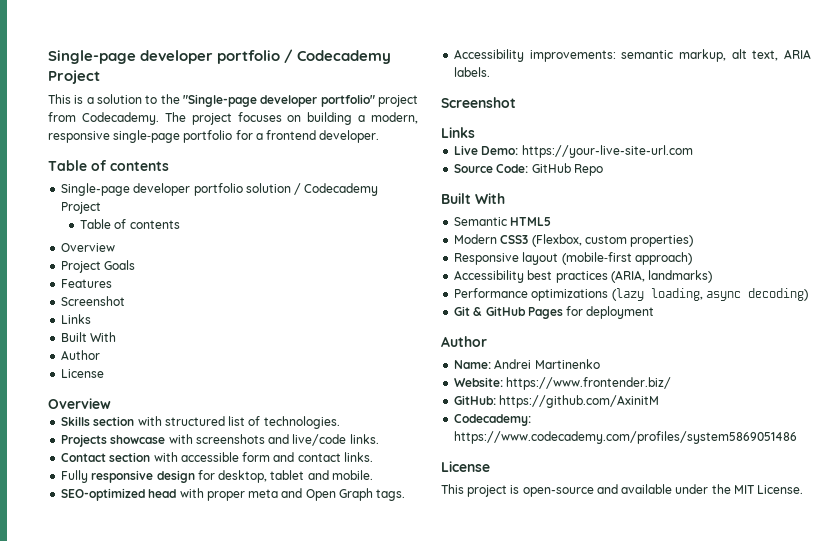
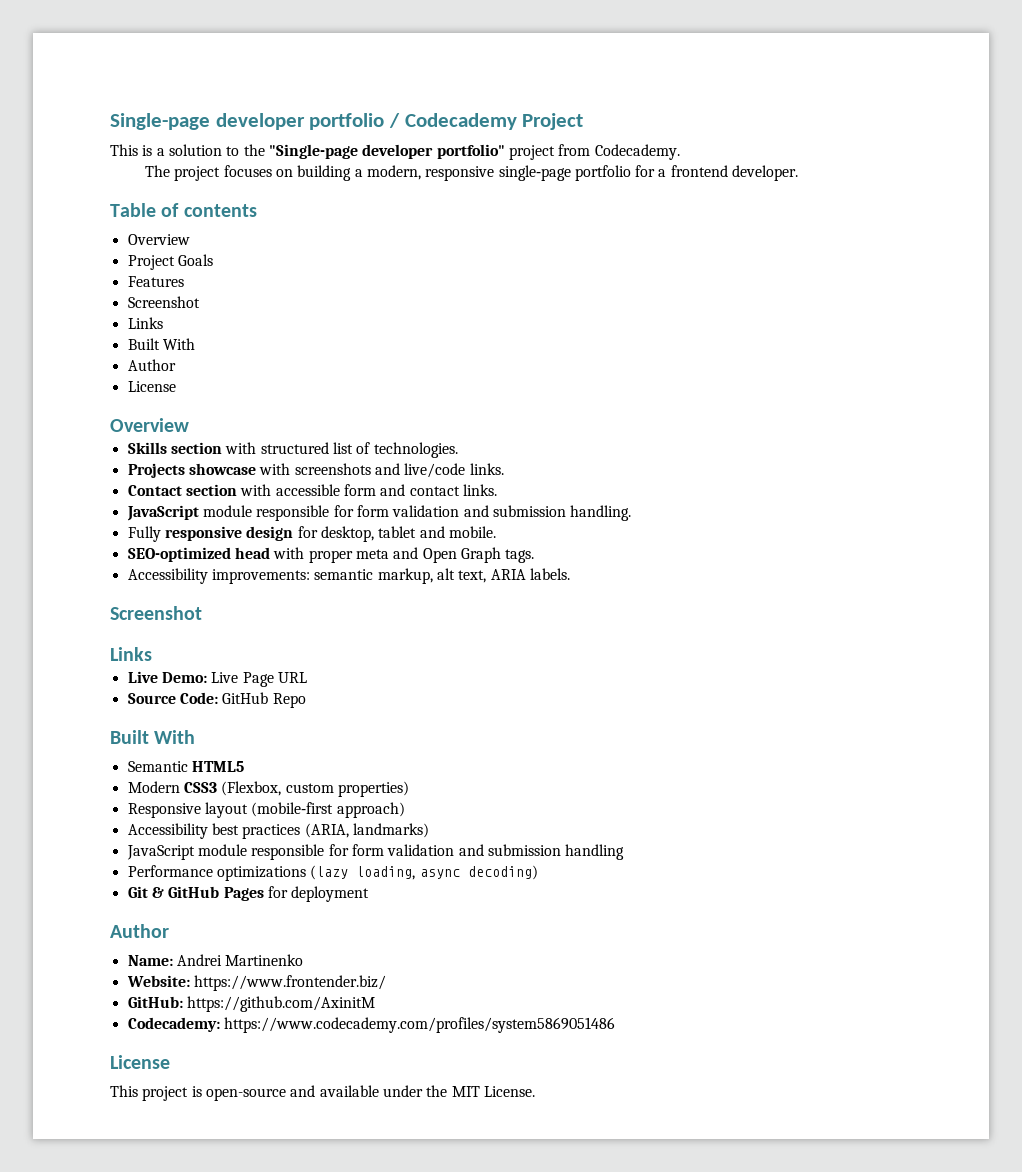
- This is a solution to the "Single-page developer portfolio" project from Codecademy. The project focuses on building a modern, responsive single‑page portfolio for a frontend developer.
+ This is a solution to the "Single-page developer portfolio" project from Codecademy.
+ The project focuses on building a modern, responsive single‑page portfolio for a frontend developer.
- Single-page developer portfolio solution / Codecademy Project
- Table of contents
+ JavaScript module responsible for form validation and submission handling.
- Live Demo: https://your-live-site-url.com
+ Live Demo: Live Page URL
+ JavaScript module responsible for form validation and submission handling

